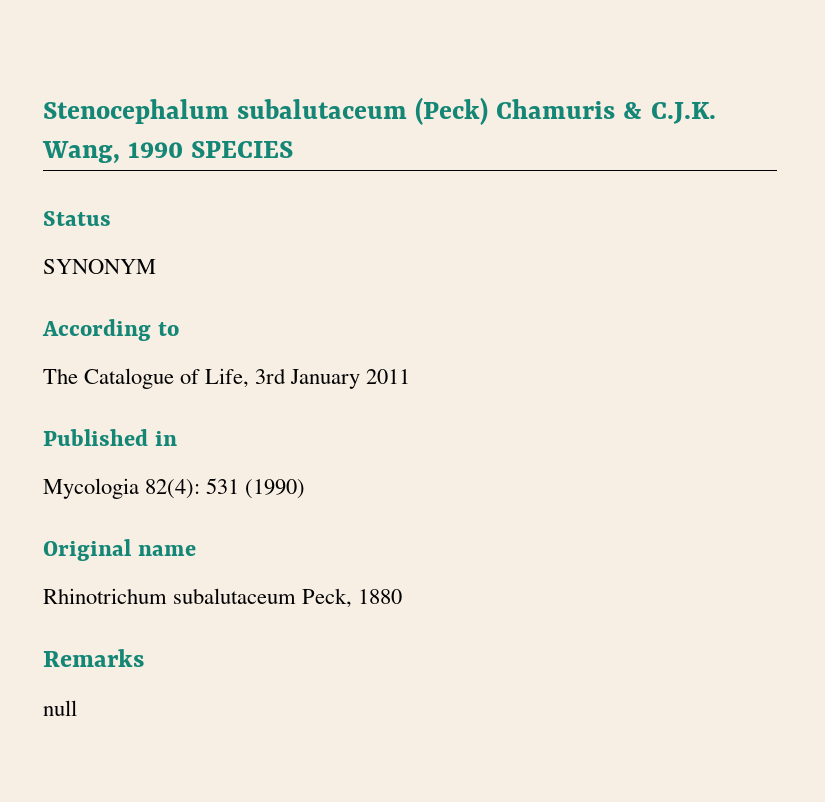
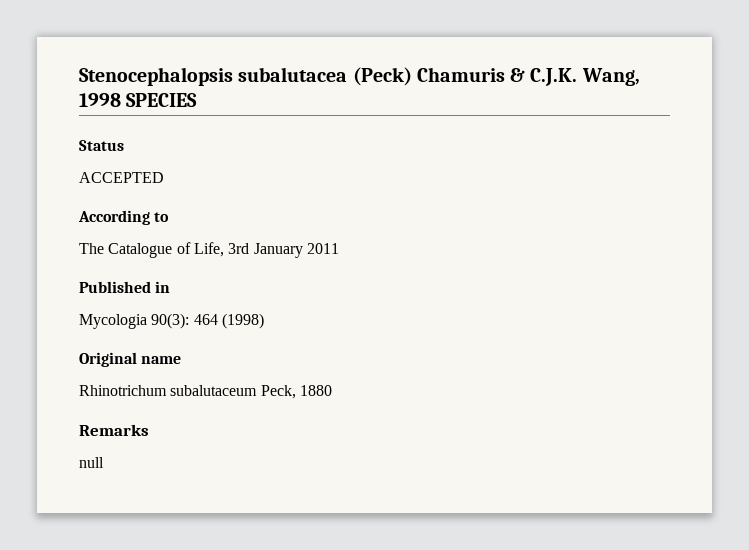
- Stenocephalum subalutaceum (Peck) Chamuris & C.J.K. Wang, 1990 SPECIES
+ Stenocephalopsis subalutacea (Peck) Chamuris & C.J.K. Wang, 1998 SPECIES
- SYNONYM
+ ACCEPTED
- Mycologia 82(4): 531 (1990)
+ Mycologia 90(3): 464 (1998)

